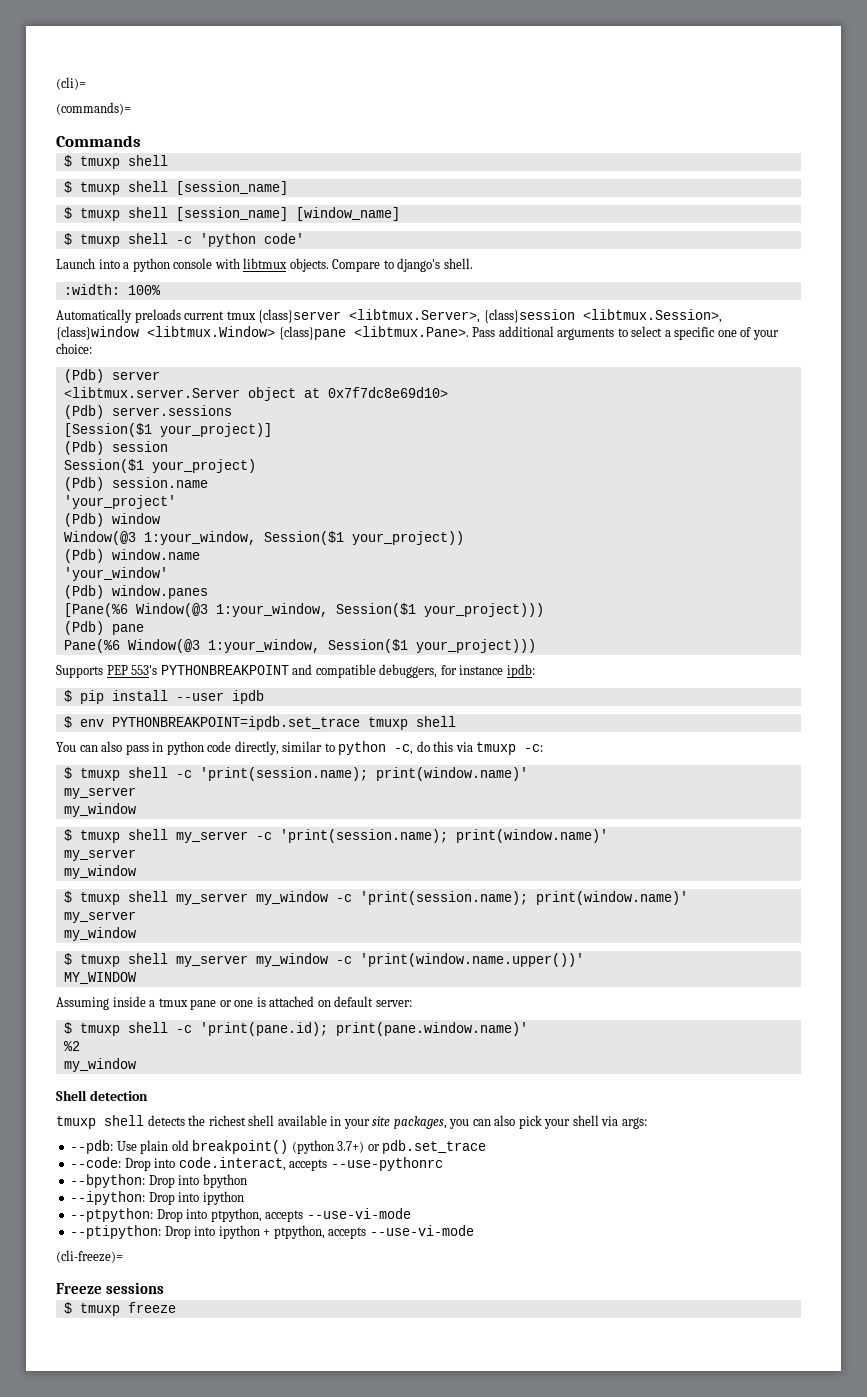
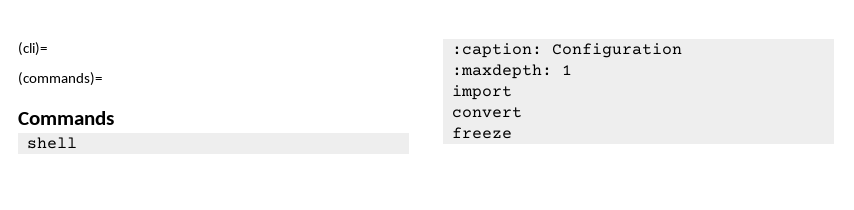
  Commands
- $ tmuxp shell
- $ tmuxp shell [session_name]
- $ tmuxp shell [session_name] [window_name]
- $ tmuxp shell -c 'python code'
- Launch into a python console with libtmux objects. Compare to django's shell.
- :width: 100%
- Automatically preloads current tmux {class}server <libtmux.Server>, {class}session <libtmux.Session>, {class}window <libtmux.Window> {class}pane <libtmux.Pane>. Pass additional arguments to select a specific one of your choice:
- (Pdb) server
- <libtmux.server.Server object at 0x7f7dc8e69d10>
- (Pdb) server.sessions
- [Session($1 your_project)]
- (Pdb) session
- Session($1 your_project)
- (Pdb) session.name
- 'your_project'
- (Pdb) window
- Window(@3 1:your_window, Session($1 your_project))
- (Pdb) window.name
- 'your_window'
- (Pdb) window.panes
- [Pane(%6 Window(@3 1:your_window, Session($1 your_project)))
- (Pdb) pane
- Pane(%6 Window(@3 1:your_window, Session($1 your_project)))
- Supports PEP 553's PYTHONBREAKPOINT and compatible debuggers, for instance ipdb:
- $ pip install --user ipdb
- $ env PYTHONBREAKPOINT=ipdb.set_trace tmuxp shell
- You can also pass in python code directly, similar to python -c, do this via tmuxp -c:
- $ tmuxp shell -c 'print(session.name); print(window.name)'
- my_server
- my_window
- $ tmuxp shell my_server -c 'print(session.name); print(window.name)'
- my_server
- my_window
- $ tmuxp shell my_server my_window -c 'print(session.name); print(window.name)'
- my_server
- my_window
- $ tmuxp shell my_server my_window -c 'print(window.name.upper())'
- MY_WINDOW
- Assuming inside a tmux pane or one is attached on default server:
- $ tmuxp shell -c 'print(pane.id); print(pane.window.name)'
- %2
- my_window
- Shell detection
- tmuxp shell detects the richest shell available in your site packages, you can also pick your shell via args:
- --pdb: Use plain old breakpoint() (python 3.7+) or pdb.set_trace
- --code: Drop into code.interact, accepts --use-pythonrc
- --bpython: Drop into bpython
- --ipython: Drop into ipython
- --ptpython: Drop into ptpython, accepts --use-vi-mode
- --ptipython: Drop into ipython + ptpython, accepts --use-vi-mode
- (cli-freeze)=
- Freeze sessions
- $ tmuxp freeze
+ shell
+ :caption: Configuration
+ :maxdepth: 1
+ import
+ convert
+ freeze

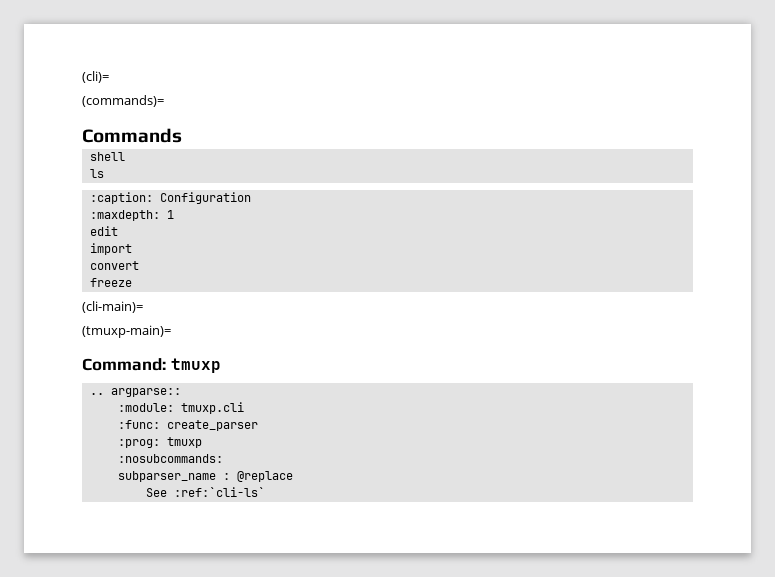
+ ls
+ edit
+ (cli-main)=
+ (tmuxp-main)=
+ Command: tmuxp
+ .. argparse::
+ :module: tmuxp.cli
+ :func: create_parser
+ :prog: tmuxp
+ :nosubcommands:
+ subparser_name : @replace
+ See :ref:`cli-ls`

